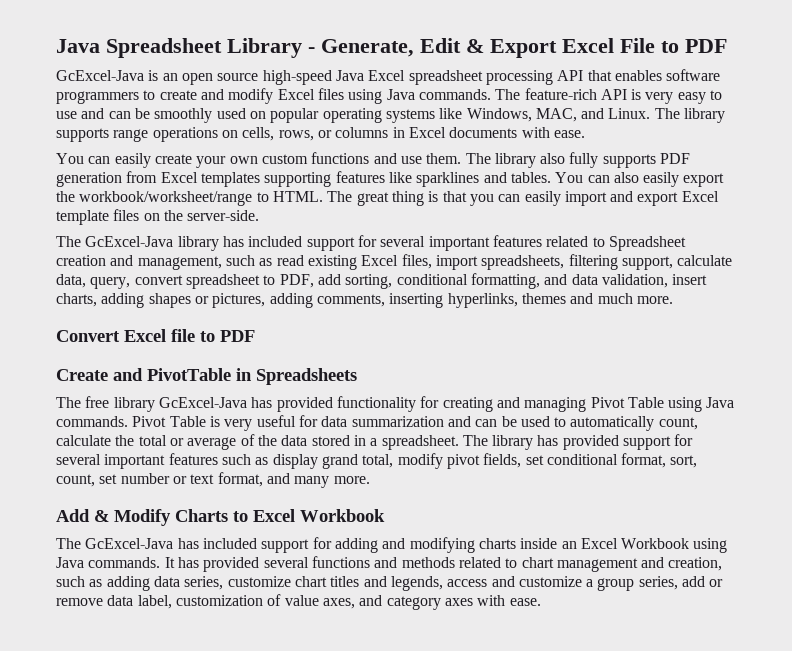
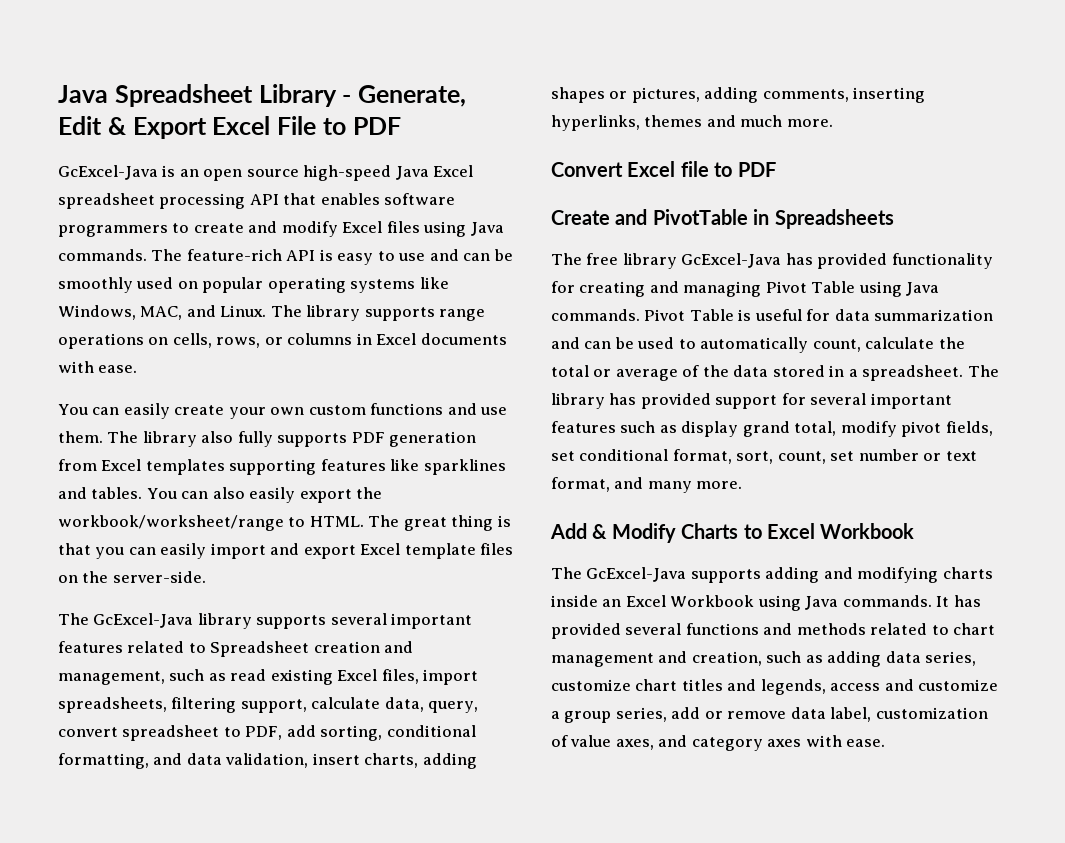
- The feature-rich API is very easy to use and can be smoothly used on popular operating systems like Windows, MAC, and Linux.
+ The feature-rich API is easy to use and can be smoothly used on popular operating systems like Windows, MAC, and Linux.
- The GcExcel-Java library has included support for several important features related to Spreadsheet creation and management, such as read existing Excel files, import spreadsheets, filtering support, calculate data, query, convert spreadsheet to PDF, add sorting, conditional formatting, and data validation, insert charts, adding shapes or pictures, adding comments, inserting hyperlinks, themes and much more.
+ The GcExcel-Java library supports several important features related to Spreadsheet creation and management, such as read existing Excel files, import spreadsheets, filtering support, calculate data, query, convert spreadsheet to PDF, add sorting, conditional formatting, and data validation, insert charts, adding shapes or pictures, adding comments, inserting hyperlinks, themes and much more.
- Pivot Table is very useful for data summarization and can be used to automatically count, calculate the total or average of the data stored in a spreadsheet.
+ Pivot Table is useful for data summarization and can be used to automatically count, calculate the total or average of the data stored in a spreadsheet.
- The GcExcel-Java has included support for adding and modifying charts inside an Excel Workbook using Java commands.
+ The GcExcel-Java supports adding and modifying charts inside an Excel Workbook using Java commands.

